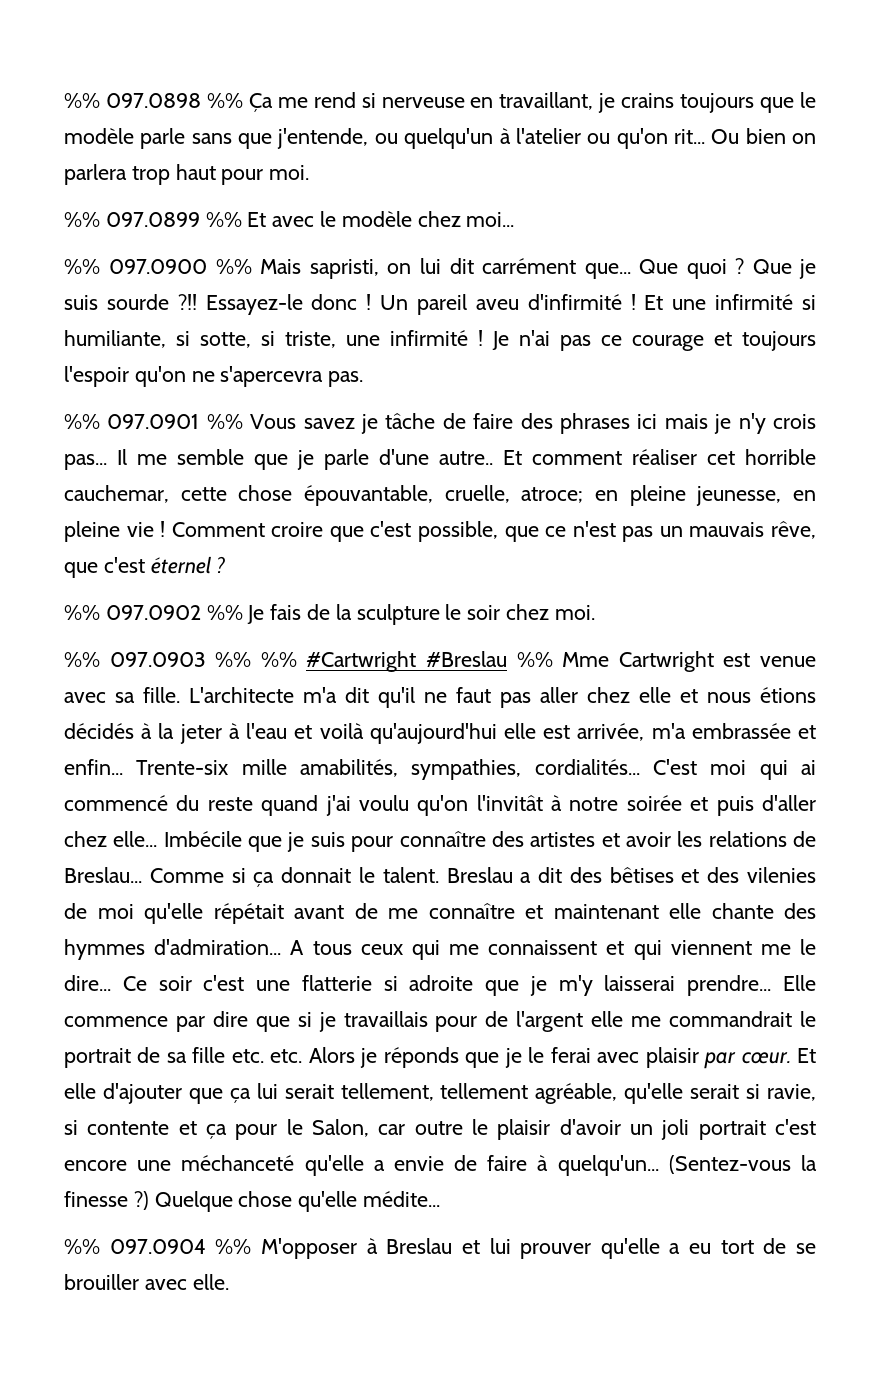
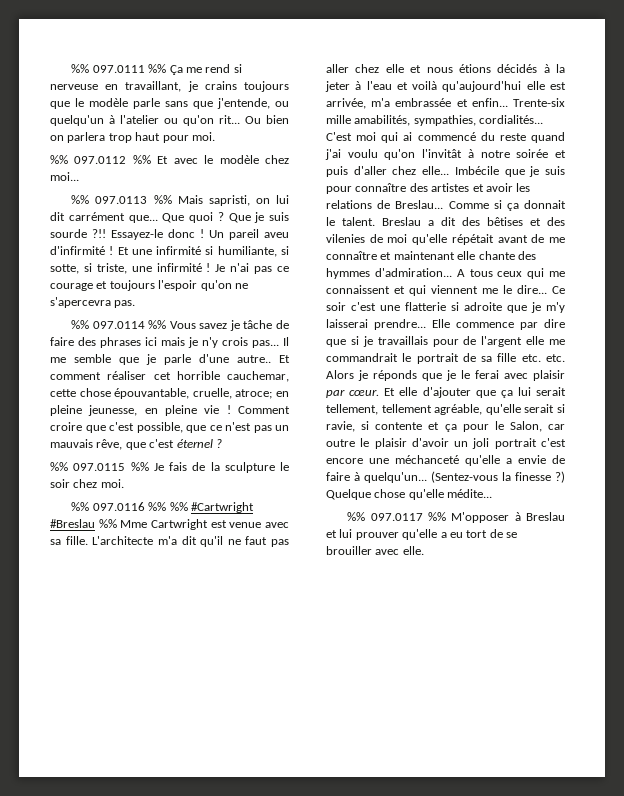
- %% 097.0898 %% Ça me rend si nerveuse en travaillant, je crains toujours que le modèle parle sans que j'entende, ou quelqu'un à l'atelier ou qu'on rit...
+ %% 097.0111 %% Ça me rend si nerveuse en travaillant, je crains toujours que le modèle parle sans que j'entende, ou quelqu'un à l'atelier ou qu'on rit...
- %% 097.0899 %% Et avec le modèle chez moi...
+ %% 097.0112 %% Et avec le modèle chez moi...
- %% 097.0900 %% Mais sapristi, on lui dit carrément que...
+ %% 097.0113 %% Mais sapristi, on lui dit carrément que...
- %% 097.0901 %% Vous savez je tâche de faire des phrases ici mais je n'y crois pas...
+ %% 097.0114 %% Vous savez je tâche de faire des phrases ici mais je n'y crois pas...
- %% 097.0902 %% Je fais de la sculpture le soir chez moi.
+ %% 097.0115 %% Je fais de la sculpture le soir chez moi.
- %% 097.0903 %% %% #Cartwright #Breslau %% Mme Cartwright est venue avec sa fille.
+ %% 097.0116 %% %% #Cartwright #Breslau %% Mme Cartwright est venue avec sa fille.
- %% 097.0904 %% M'opposer à Breslau et lui prouver qu'elle a eu tort de se brouiller avec elle.
+ %% 097.0117 %% M'opposer à Breslau et lui prouver qu'elle a eu tort de se brouiller avec elle.

